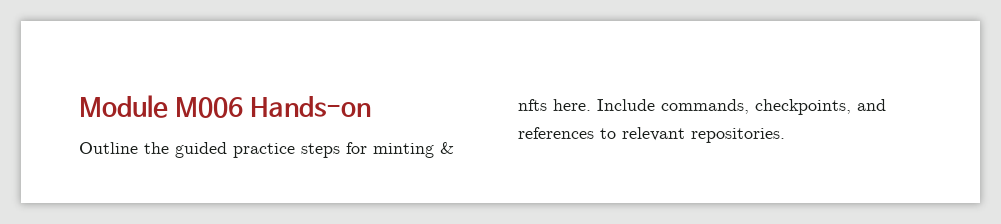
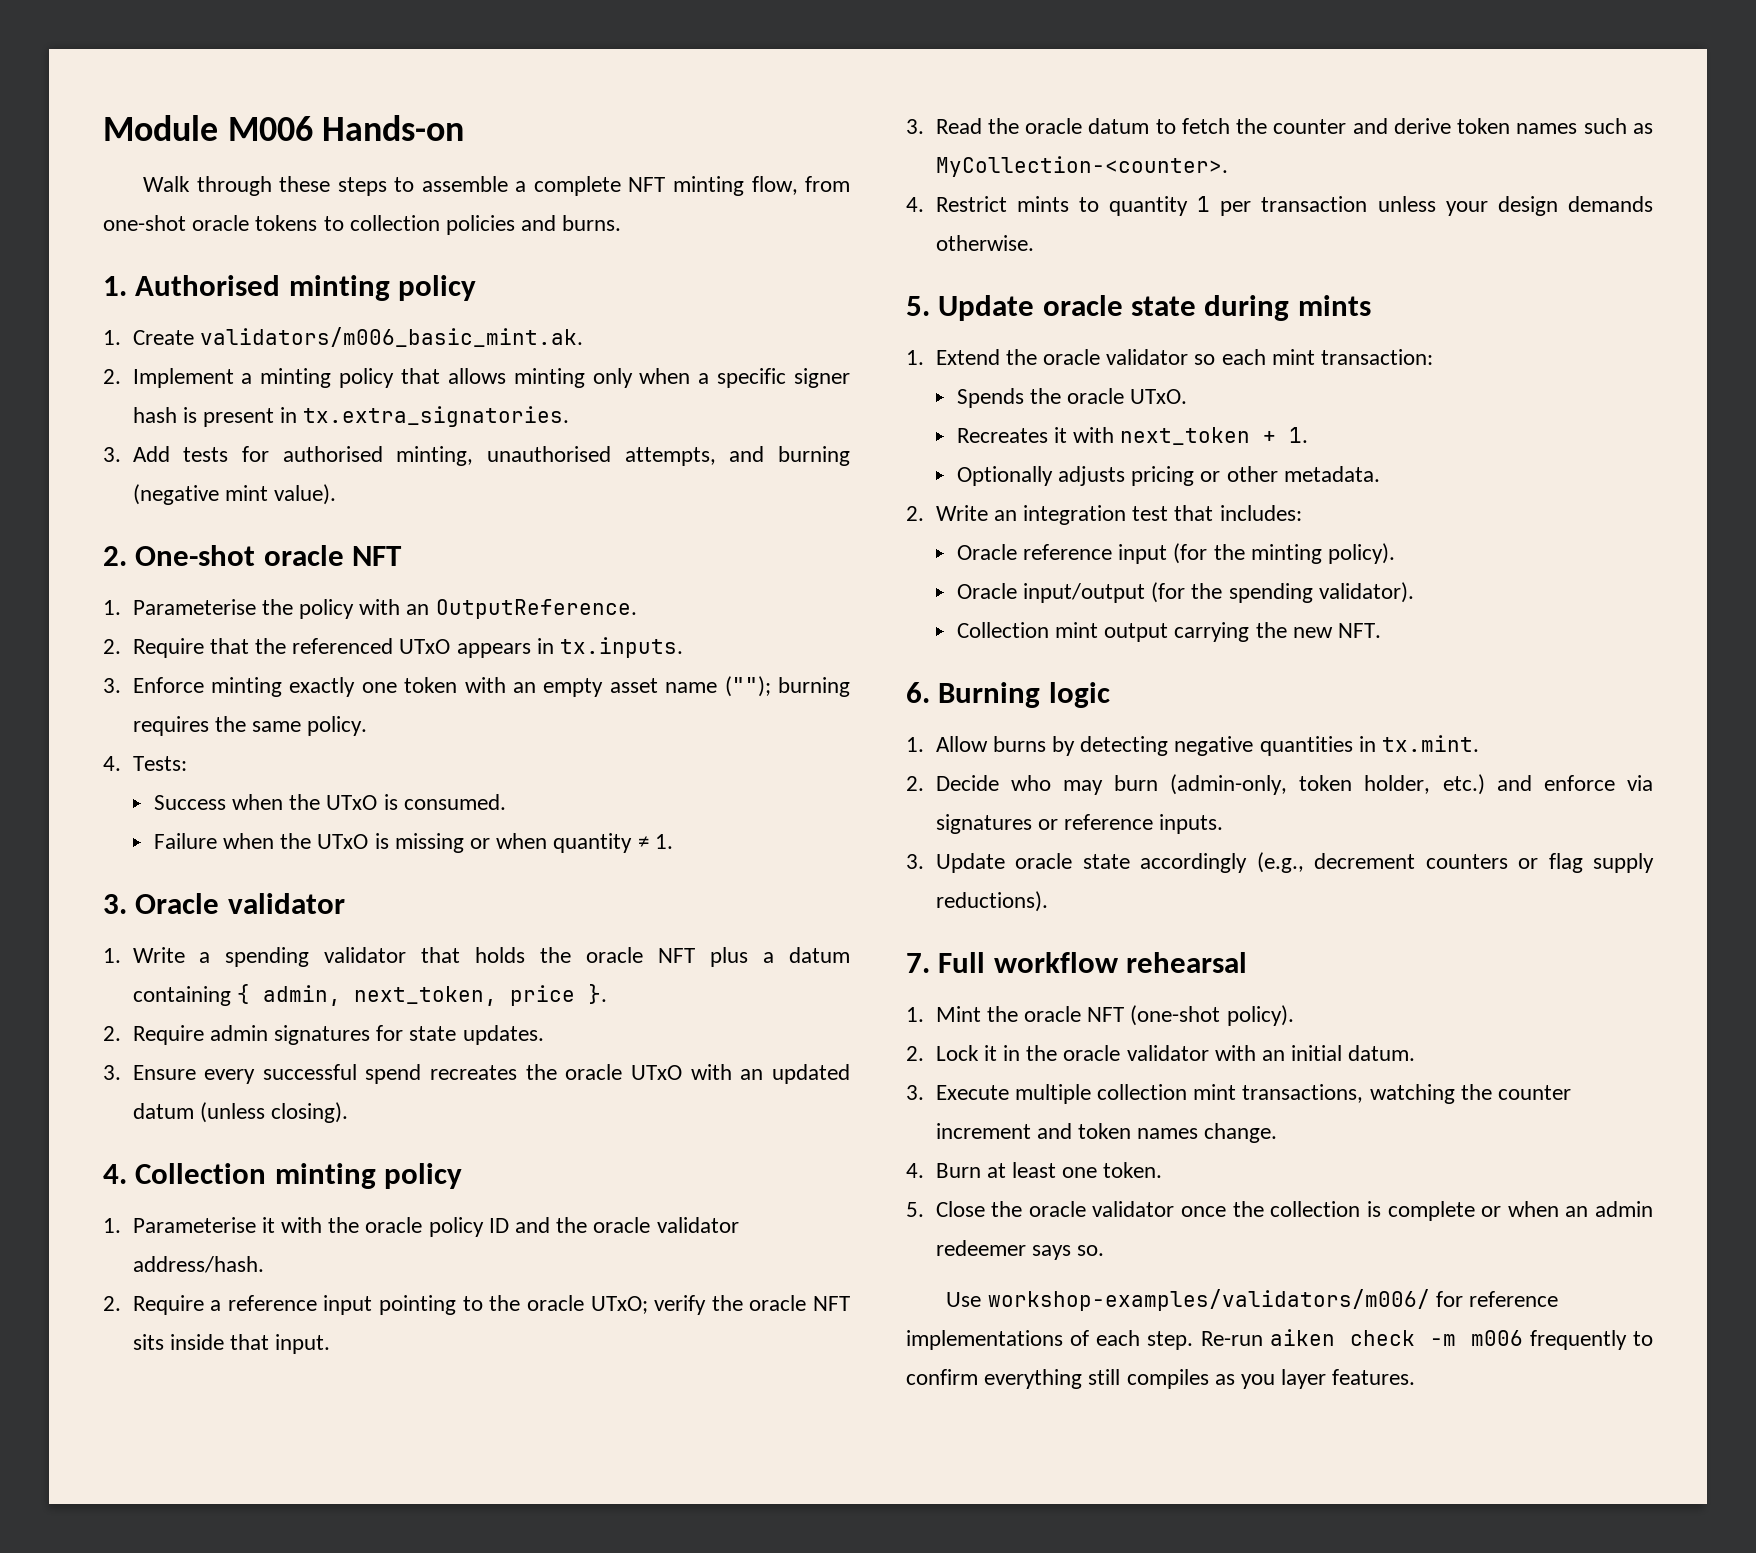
- Outline the guided practice steps for minting & nfts here. Include commands, checkpoints, and references to relevant repositories.
+ Walk through these steps to assemble a complete NFT minting flow, from one-shot oracle tokens to collection policies and burns.
+ 1. Authorised minting policy
+ 1. Create validators/m006_basic_mint.ak.
+ 2. Implement a minting policy that allows minting only when a specific signer hash is present in tx.extra_signatories.
+ 3. Add tests for authorised minting, unauthorised attempts, and burning (negative mint value).
+ 2. One-shot oracle NFT
+ 1. Parameterise the policy with an OutputReference.
+ 2. Require that the referenced UTxO appears in tx.inputs.
+ 3. Enforce minting exactly one token with an empty asset name (""); burning requires the same policy.
+ 4. Tests:
+ Success when the UTxO is consumed.
+ Failure when the UTxO is missing or when quantity ≠ 1.
+ 3. Oracle validator
+ 1. Write a spending validator that holds the oracle NFT plus a datum containing { admin, next_token, price }.
+ 2. Require admin signatures for state updates.
+ 3. Ensure every successful spend recreates the oracle UTxO with an updated datum (unless closing).
+ 4. Collection minting policy
+ 1. Parameterise it with the oracle policy ID and the oracle validator address/hash.
+ 2. Require a reference input pointing to the oracle UTxO; verify the oracle NFT sits inside that input.
+ 3. Read the oracle datum to fetch the counter and derive token names such as MyCollection-<counter>.
+ 4. Restrict mints to quantity 1 per transaction unless your design demands otherwise.
+ 5. Update oracle state during mints
+ 1. Extend the oracle validator so each mint transaction:
+ Spends the oracle UTxO.
+ Recreates it with next_token + 1.
+ Optionally adjusts pricing or other metadata.
+ 2. Write an integration test that includes:
+ Oracle reference input (for the minting policy).
+ Oracle input/output (for the spending validator).
+ Collection mint output carrying the new NFT.
+ 6. Burning logic
+ 1. Allow burns by detecting negative quantities in tx.mint.
+ 2. Decide who may burn (admin-only, token holder, etc.) and enforce via signatures or reference inputs.
+ 3. Update oracle state accordingly (e.g., decrement counters or flag supply reductions).
+ 7. Full workflow rehearsal
+ 1. Mint the oracle NFT (one-shot policy).
+ 2. Lock it in the oracle validator with an initial datum.
+ 3. Execute multiple collection mint transactions, watching the counter increment and token names change.
+ 4. Burn at least one token.
+ 5. Close the oracle validator once the collection is complete or when an admin redeemer says so.
+ Use workshop-examples/validators/m006/ for reference implementations of each step. Re-run aiken check -m m006 frequently to confirm everything still compiles as you layer features.

